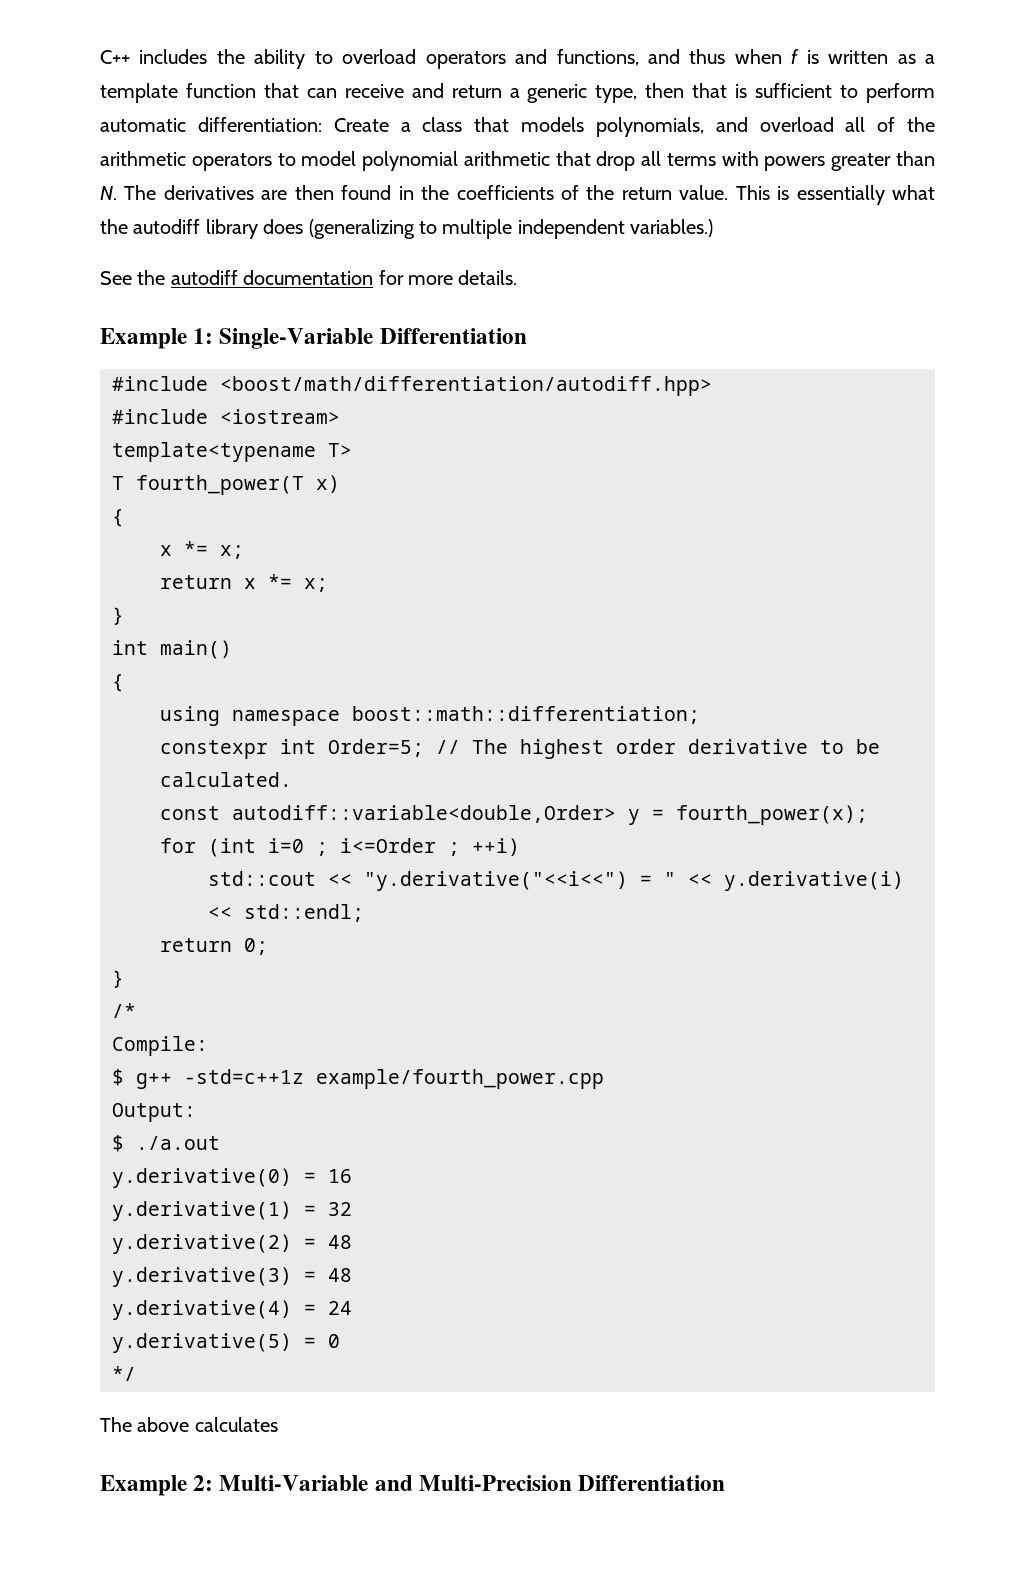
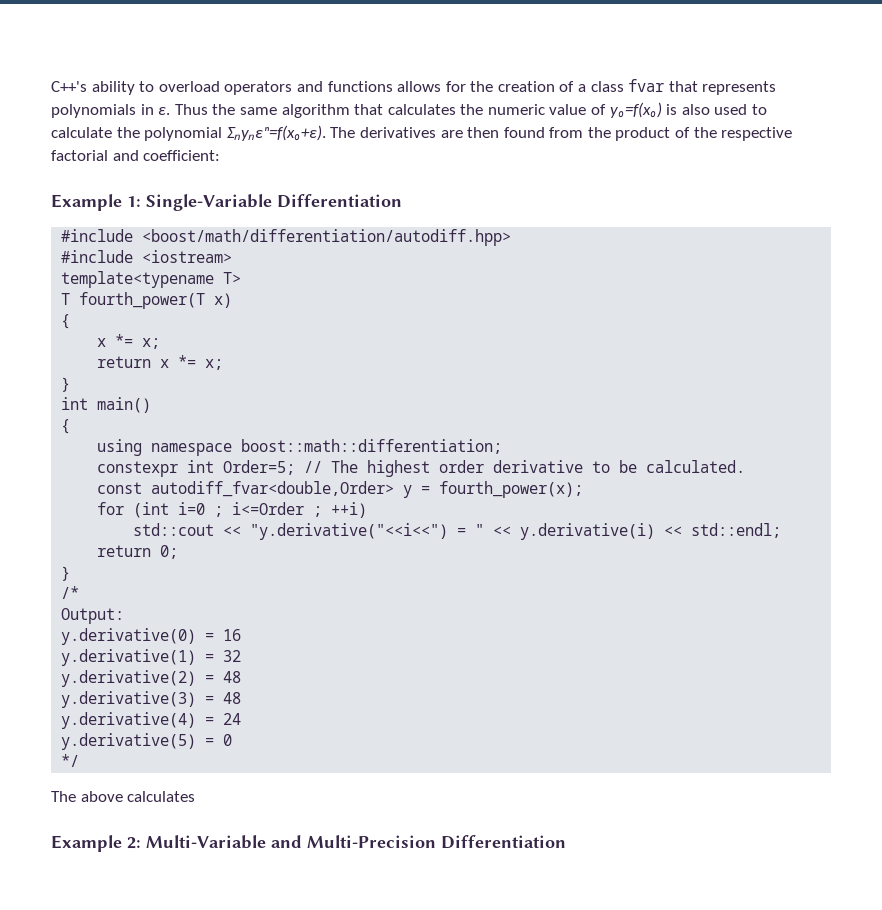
- C++ includes the ability to overload operators and functions, and thus when f is written as a template function that can receive and return a generic type, then that is sufficient to perform automatic differentiation: Create a class that models polynomials, and overload all of the arithmetic operators to model polynomial arithmetic that drop all terms with powers greater than N. The derivatives are then found in the coefficients of the return value. This is essentially what the autodiff library does (generalizing to multiple independent variables.)
- See the autodiff documentation for more details.
+ C++'s ability to overload operators and functions allows for the creation of a class fvar that represents polynomials in ε. Thus the same algorithm that calculates the numeric value of y₀=f(x₀) is also used to calculate the polynomial Ʃₙyₙεⁿ=f(x₀+ε). The derivatives are then found from the product of the respective factorial and coefficient:
- const autodiff::variable<double,Order> y = fourth_power(x);
+ const autodiff_fvar<double,Order> y = fourth_power(x);
- Compile:
- $ g++ -std=c++1z example/fourth_power.cpp
- $ ./a.out

